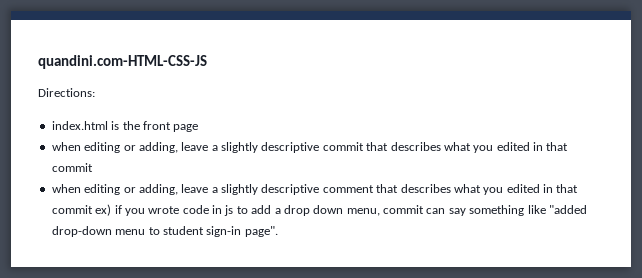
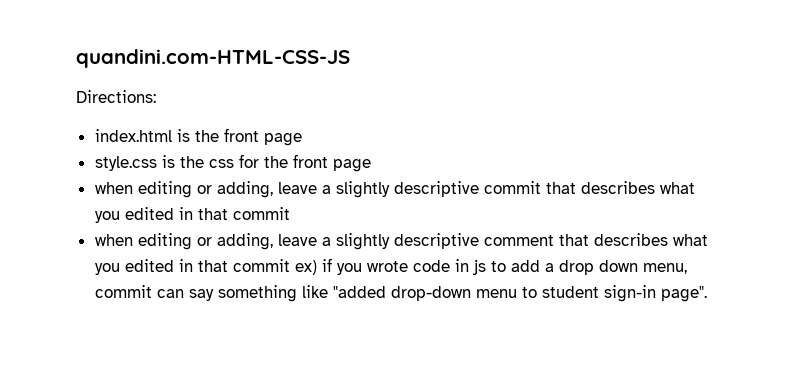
+ style.css is the css for the front page

